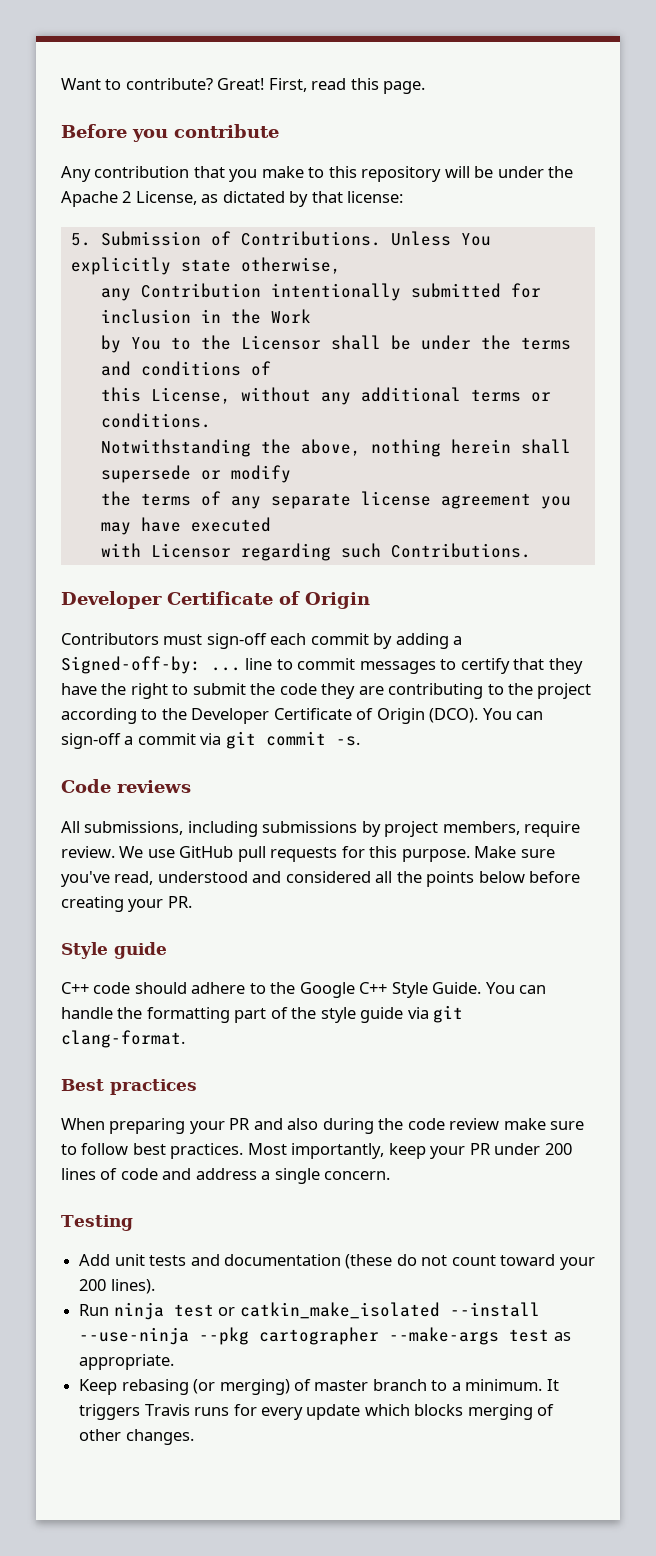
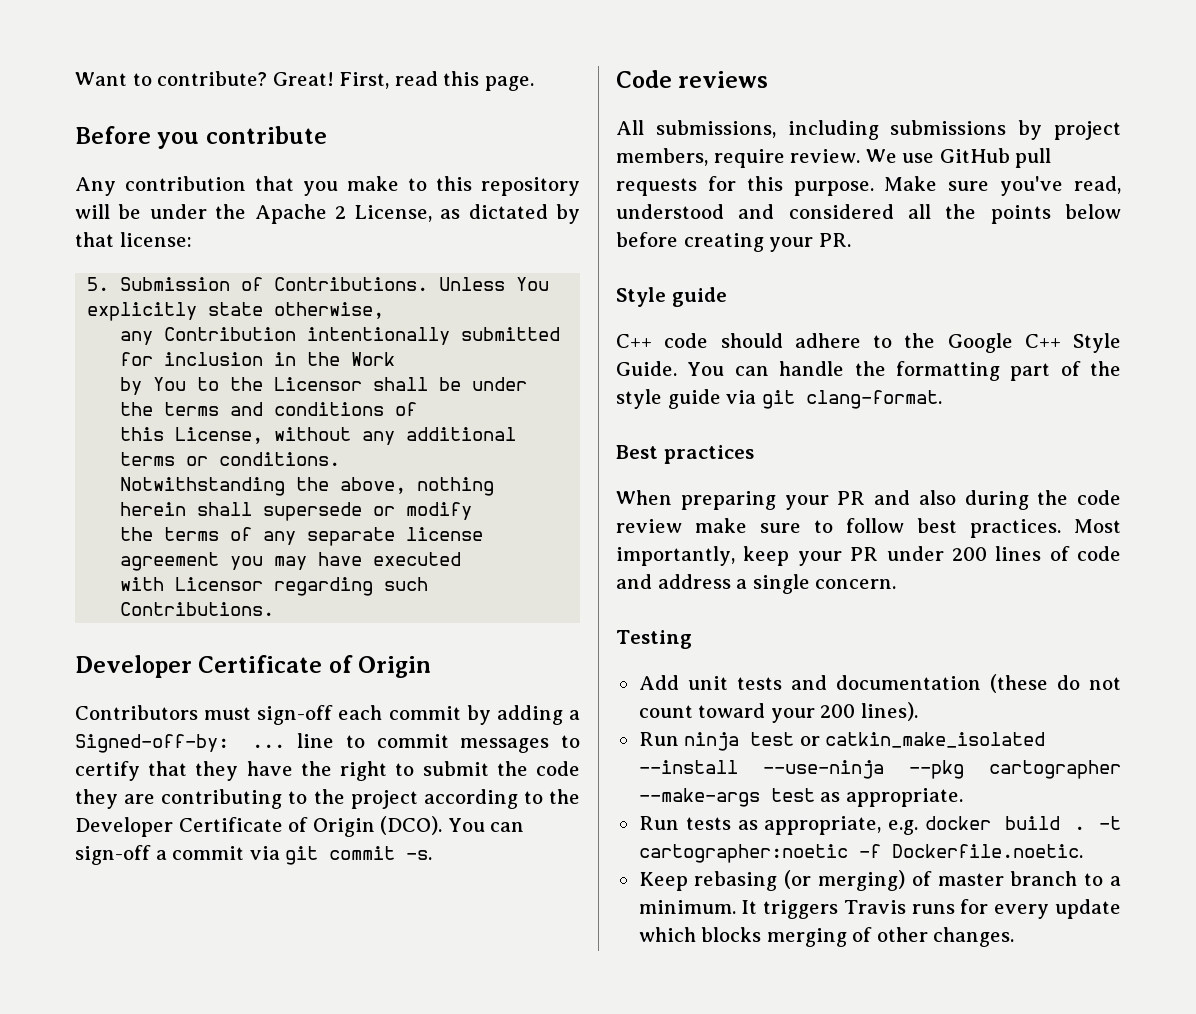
+ Run tests as appropriate, e.g. docker build . -t cartographer:noetic -f Dockerfile.noetic.

